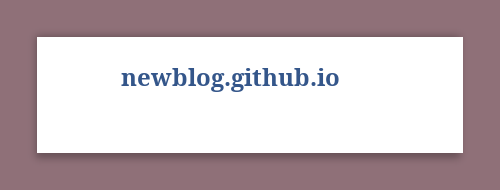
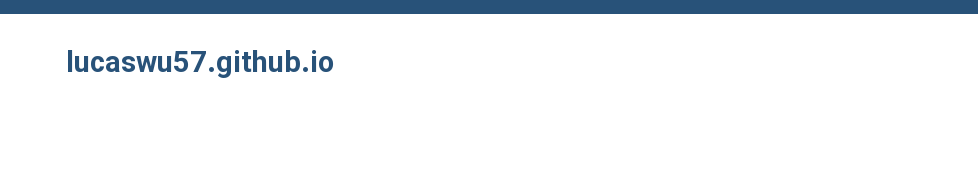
- newblog.github.io
+ lucaswu57.github.io

